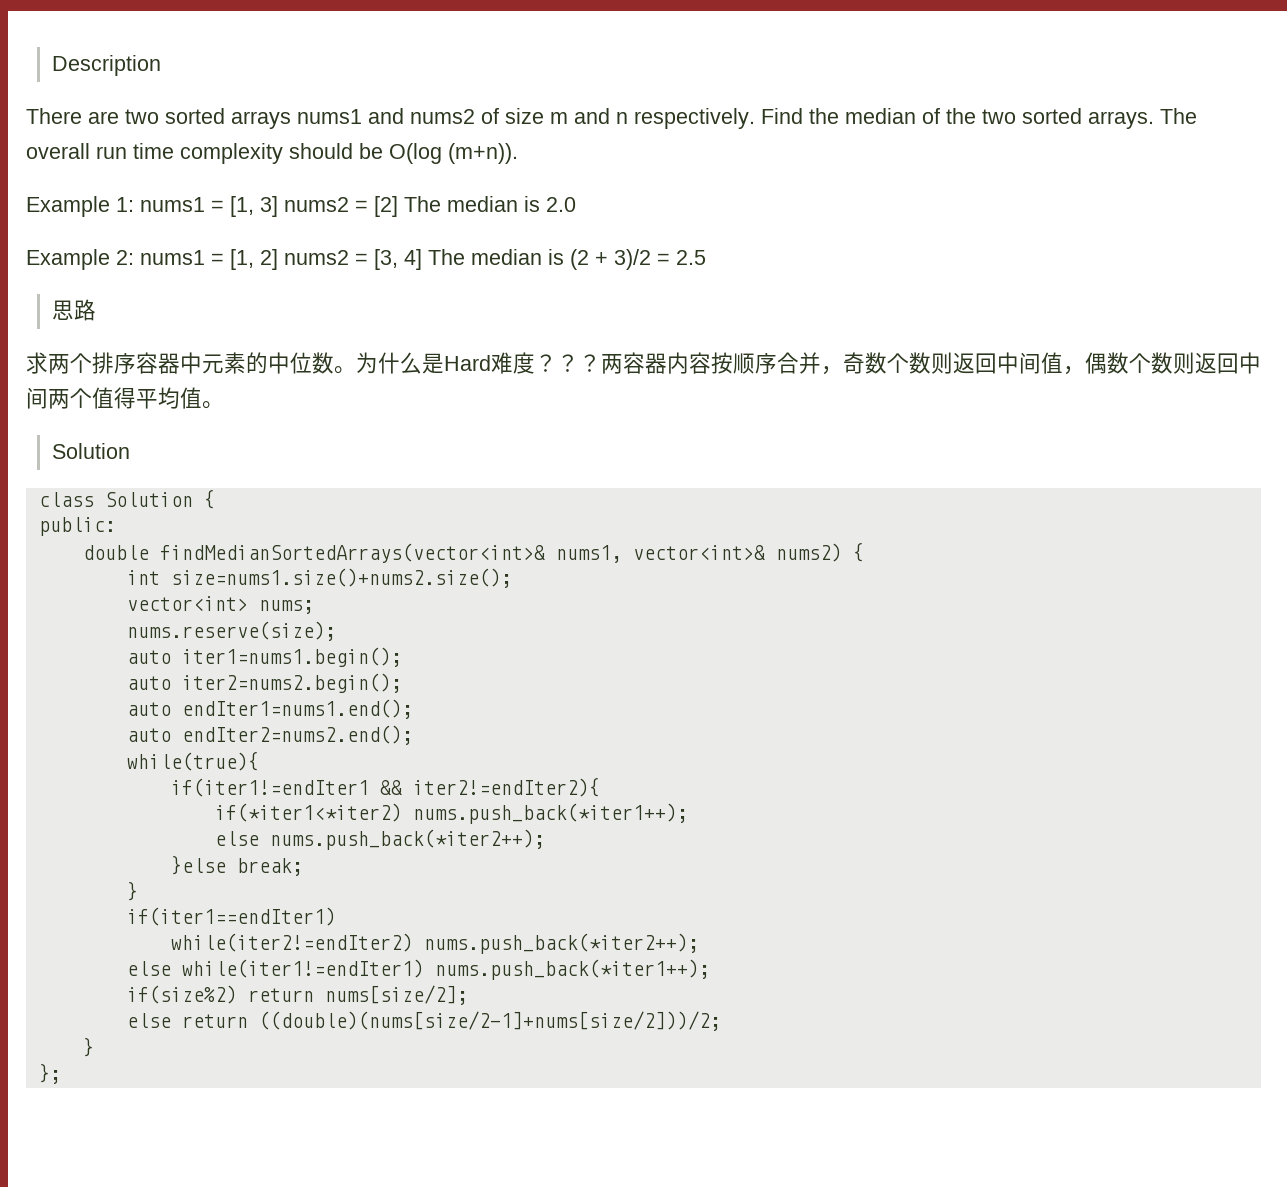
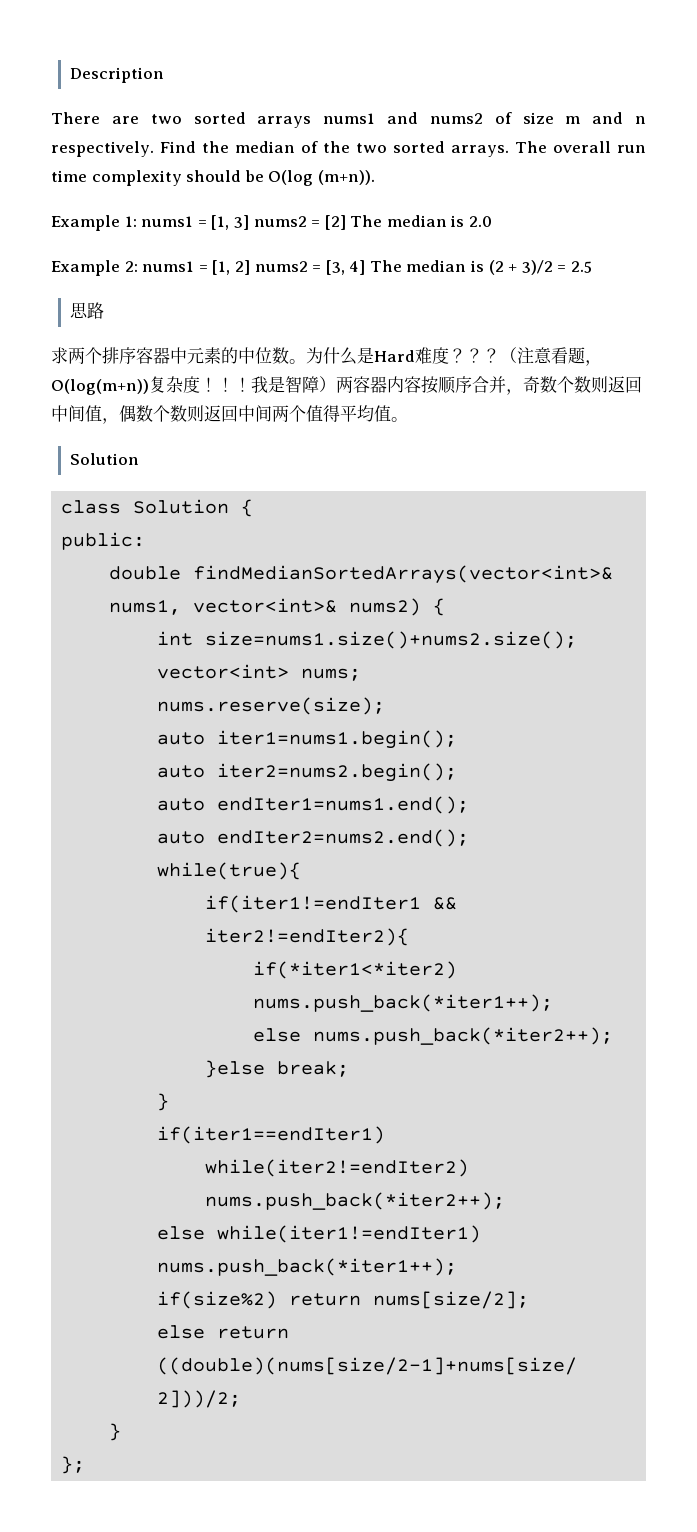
- 两容器内容按顺序合并，奇数个数则返回中间值，偶数个数则返回中间两个值得平均值。
+ （注意看题，O(log(m+n))复杂度！！！我是智障）两容器内容按顺序合并，奇数个数则返回中间值，偶数个数则返回中间两个值得平均值。

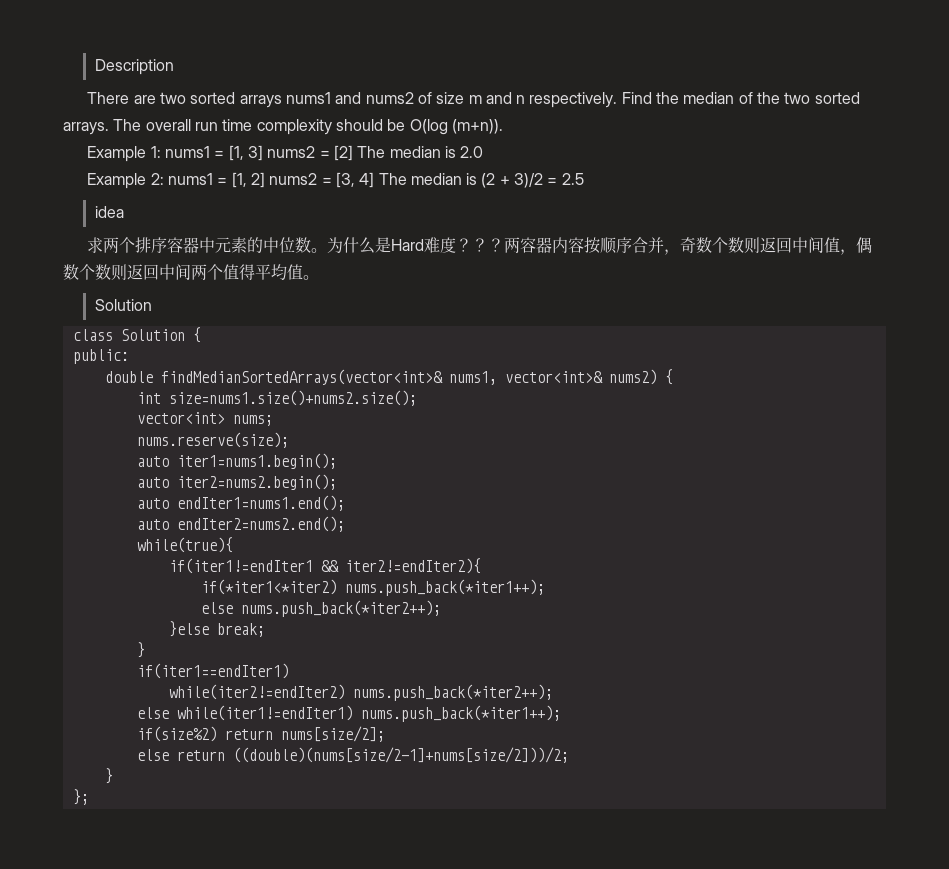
- 思路
+ idea
- （注意看题，O(log(m+n))复杂度！！！我是智障）两容器内容按顺序合并，奇数个数则返回中间值，偶数个数则返回中间两个值得平均值。
+ 两容器内容按顺序合并，奇数个数则返回中间值，偶数个数则返回中间两个值得平均值。

